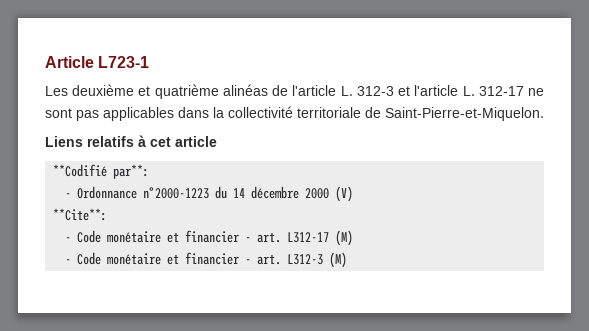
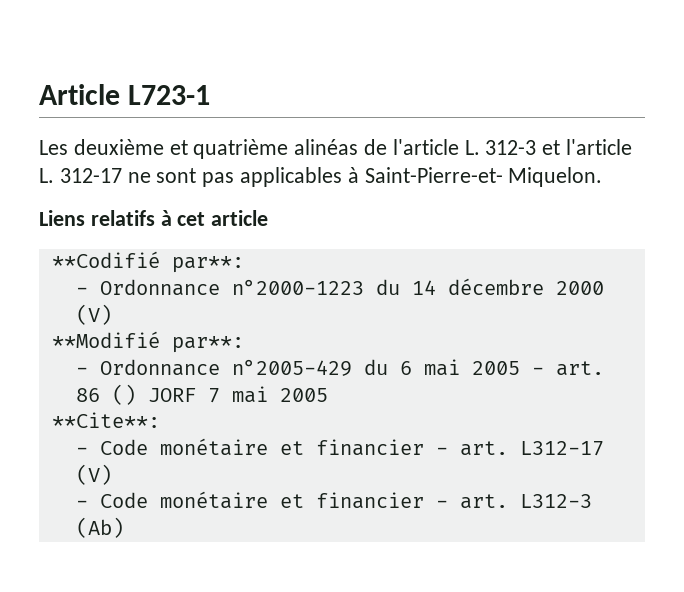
- Les deuxième et quatrième alinéas de l'article L. 312-3 et l'article L. 312-17 ne sont pas applicables dans la collectivité territoriale de Saint-Pierre-et-Miquelon.
+ Les deuxième et quatrième alinéas de l'article L. 312-3 et l'article L. 312-17 ne sont pas applicables à Saint-Pierre-et- Miquelon.
+ **Modifié par**:
+ - Ordonnance n°2005-429 du 6 mai 2005 - art. 86 () JORF 7 mai 2005
- - Code monétaire et financier - art. L312-17 (M)
+ - Code monétaire et financier - art. L312-17 (V)
- - Code monétaire et financier - art. L312-3 (M)
+ - Code monétaire et financier - art. L312-3 (Ab)

